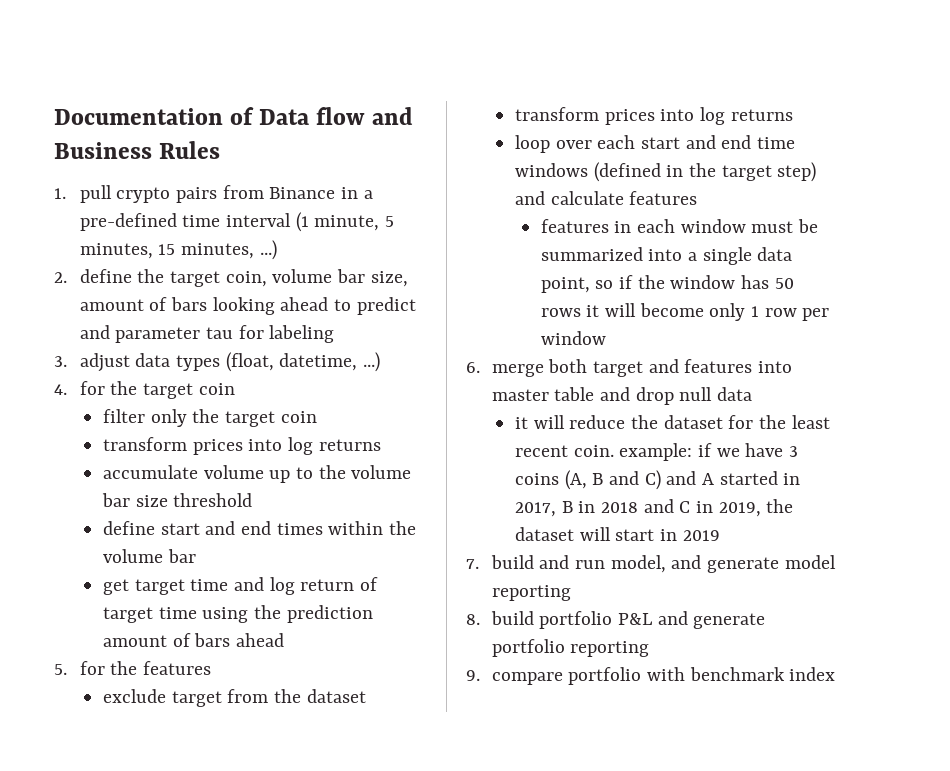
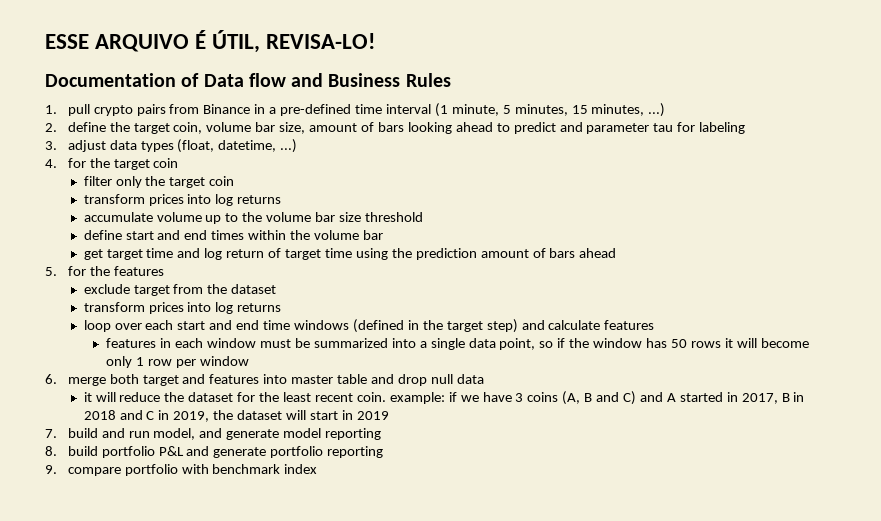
+ ESSE ARQUIVO É ÚTIL, REVISA-LO!

